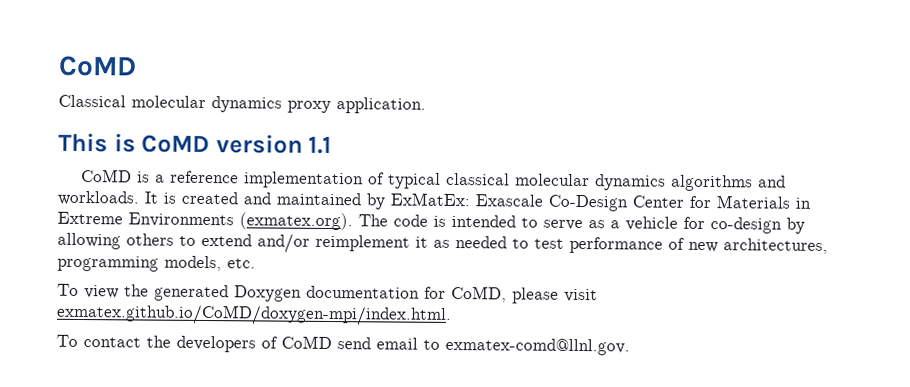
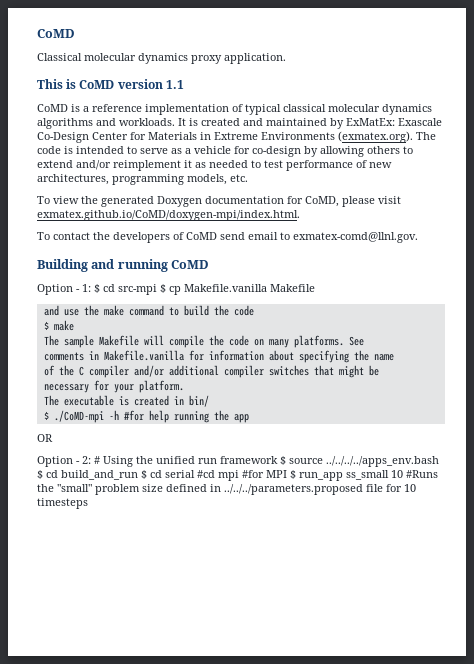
+ Building and running CoMD
+ Option - 1: $ cd src-mpi $ cp Makefile.vanilla Makefile
+ and use the make command to build the code
+ $ make
+ The sample Makefile will compile the code on many platforms. See
+ comments in Makefile.vanilla for information about specifying the name
+ of the C compiler and/or additional compiler switches that might be
+ necessary for your platform.
+ The executable is created in bin/
+ $ ./CoMD-mpi -h #for help running the app
+ OR
+ Option - 2: # Using the unified run framework $ source ../../../../apps_env.bash $ cd build_and_run $ cd serial #cd mpi #for MPI $ run_app ss_small 10 #Runs the "small" problem size defined in ../../../parameters.proposed file for 10 timesteps

